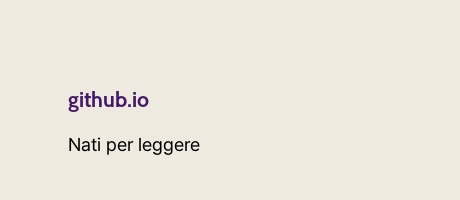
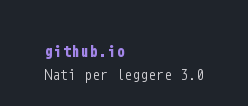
- Nati per leggere
+ Nati per leggere 3.0

